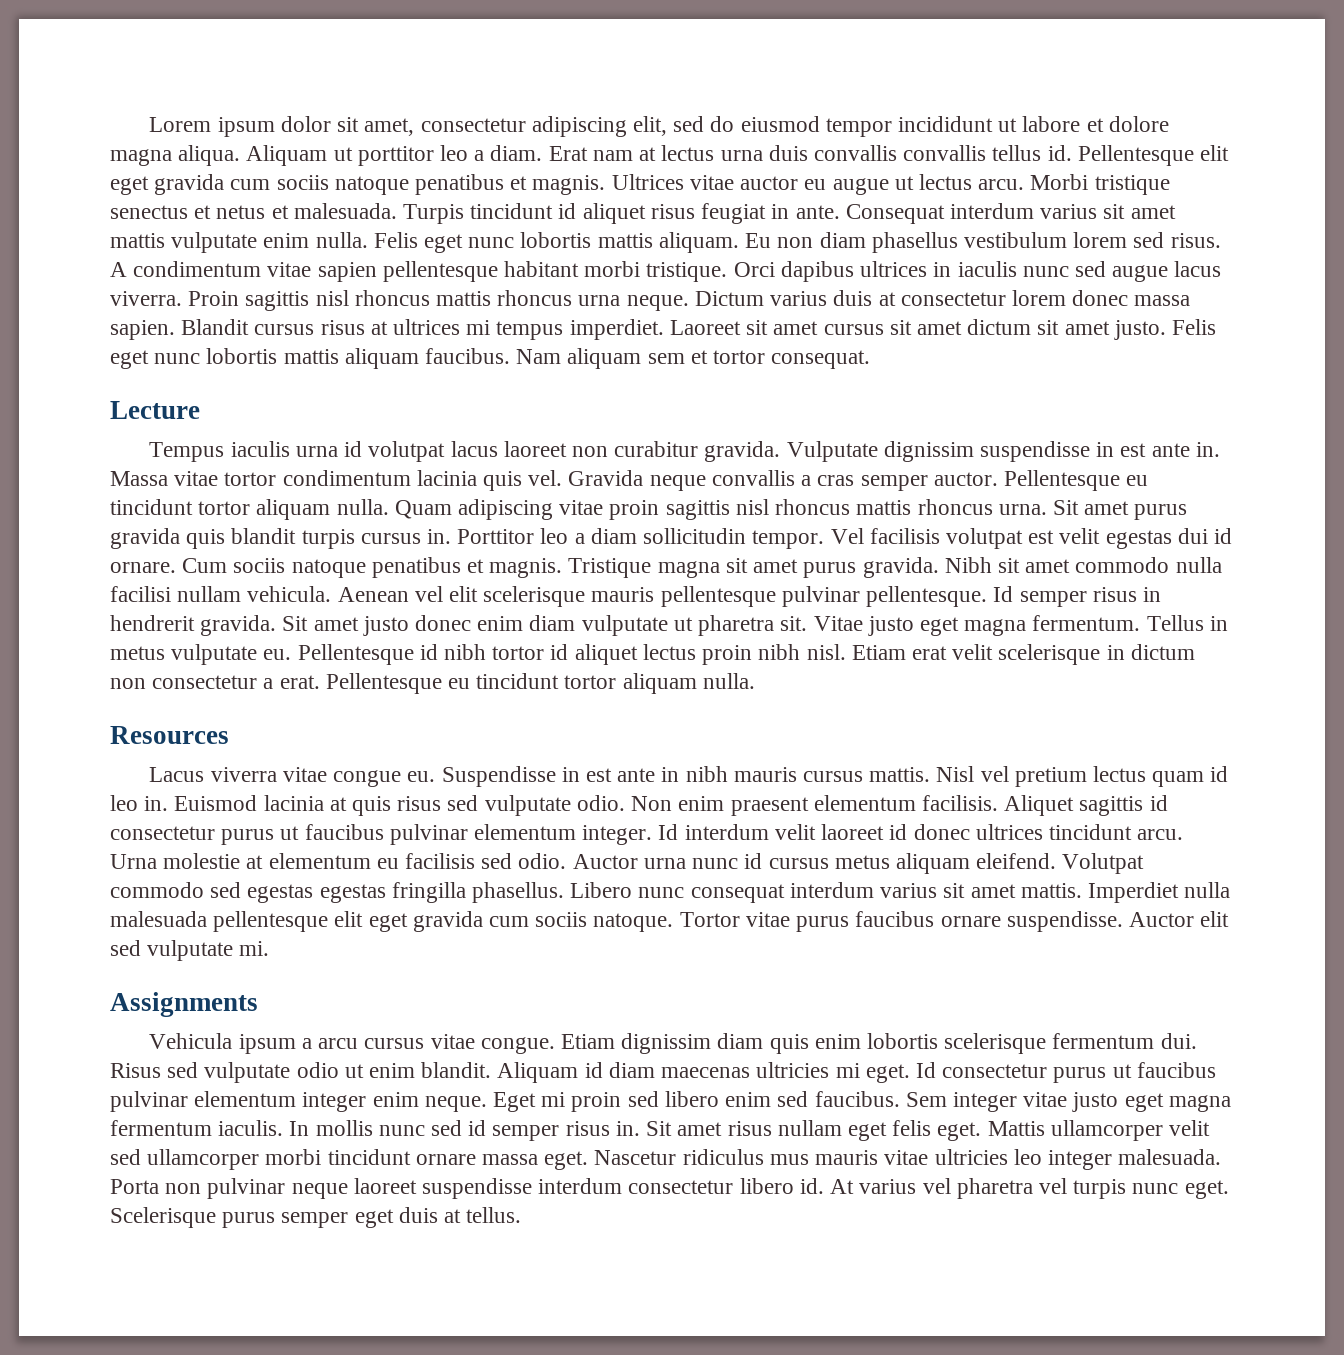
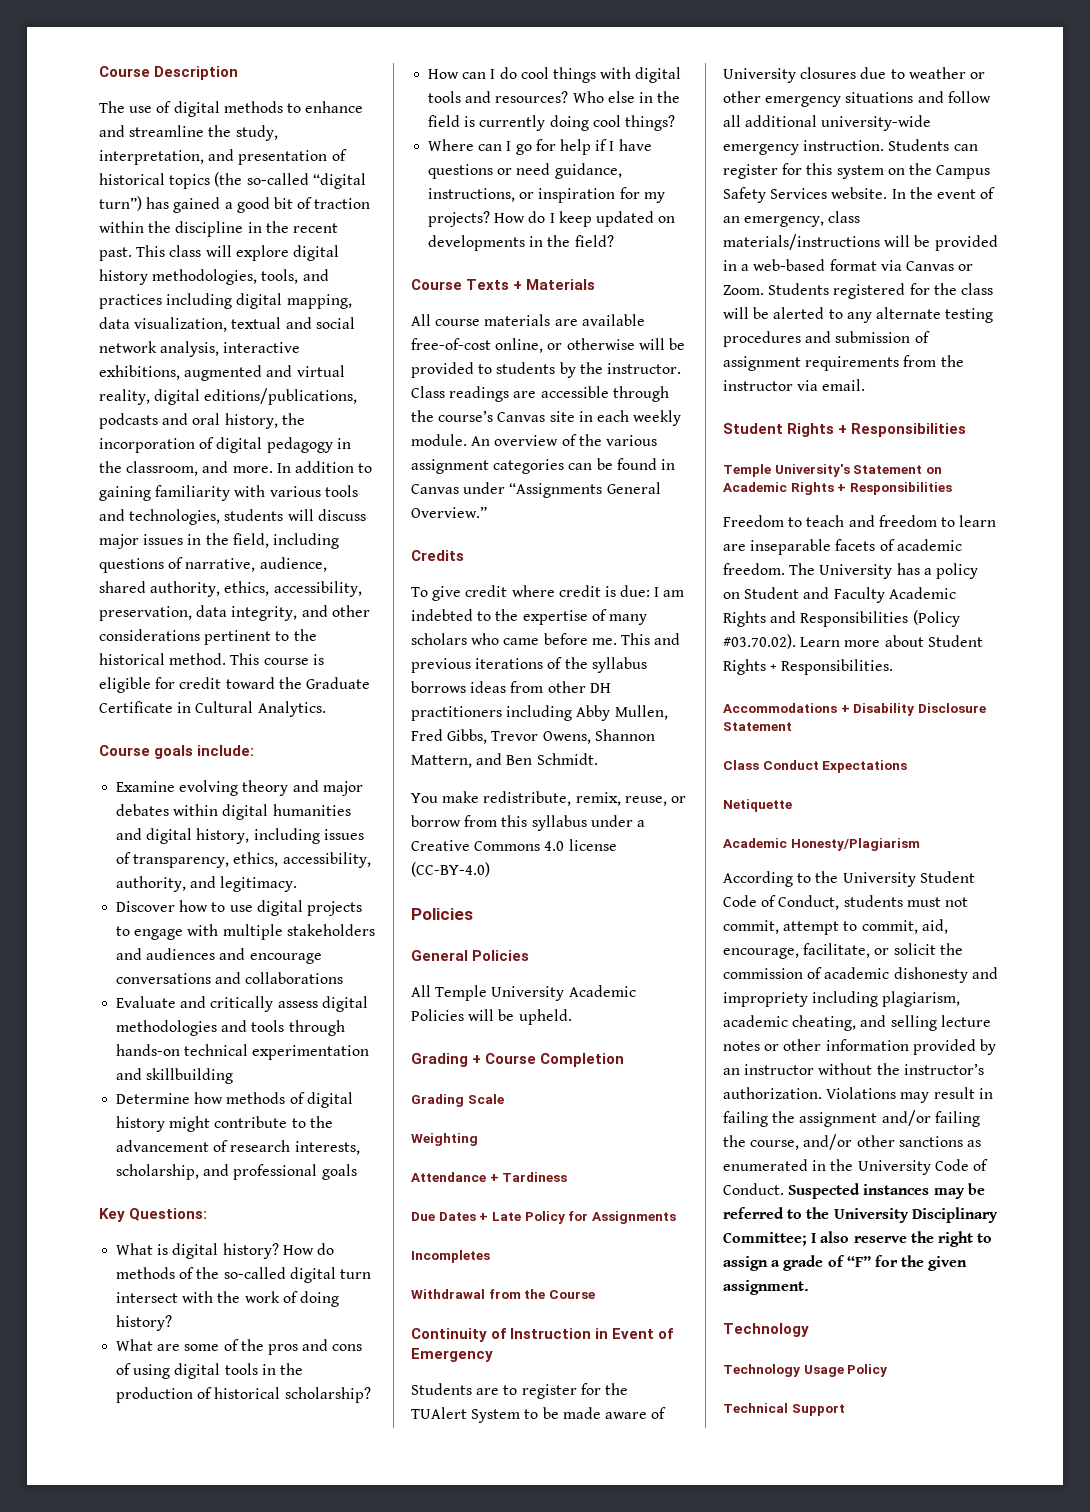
- Lorem ipsum dolor sit amet, consectetur adipiscing elit, sed do eiusmod tempor incididunt ut labore et dolore magna aliqua. Aliquam ut porttitor leo a diam. Erat nam at lectus urna duis convallis convallis tellus id. Pellentesque elit eget gravida cum sociis natoque penatibus et magnis. Ultrices vitae auctor eu augue ut lectus arcu. Morbi tristique senectus et netus et malesuada. Turpis tincidunt id aliquet risus feugiat in ante. Consequat interdum varius sit amet mattis vulputate enim nulla. Felis eget nunc lobortis mattis aliquam. Eu non diam phasellus vestibulum lorem sed risus. A condimentum vitae sapien pellentesque habitant morbi tristique. Orci dapibus ultrices in iaculis nunc sed augue lacus viverra. Proin sagittis nisl rhoncus mattis rhoncus urna neque. Dictum varius duis at consectetur lorem donec massa sapien. Blandit cursus risus at ultrices mi tempus imperdiet. Laoreet sit amet cursus sit amet dictum sit amet justo. Felis eget nunc lobortis mattis aliquam faucibus. Nam aliquam sem et tortor consequat.
- Lecture
- Tempus iaculis urna id volutpat lacus laoreet non curabitur gravida. Vulputate dignissim suspendisse in est ante in. Massa vitae tortor condimentum lacinia quis vel. Gravida neque convallis a cras semper auctor. Pellentesque eu tincidunt tortor aliquam nulla. Quam adipiscing vitae proin sagittis nisl rhoncus mattis rhoncus urna. Sit amet purus gravida quis blandit turpis cursus in. Porttitor leo a diam sollicitudin tempor. Vel facilisis volutpat est velit egestas dui id ornare. Cum sociis natoque penatibus et magnis. Tristique magna sit amet purus gravida. Nibh sit amet commodo nulla facilisi nullam vehicula. Aenean vel elit scelerisque mauris pellentesque pulvinar pellentesque. Id semper risus in hendrerit gravida. Sit amet justo donec enim diam vulputate ut pharetra sit. Vitae justo eget magna fermentum. Tellus in metus vulputate eu. Pellentesque id nibh tortor id aliquet lectus proin nibh nisl. Etiam erat velit scelerisque in dictum non consectetur a erat. Pellentesque eu tincidunt tortor aliquam nulla.
- Resources
- Lacus viverra vitae congue eu. Suspendisse in est ante in nibh mauris cursus mattis. Nisl vel pretium lectus quam id leo in. Euismod lacinia at quis risus sed vulputate odio. Non enim praesent elementum facilisis. Aliquet sagittis id consectetur purus ut faucibus pulvinar elementum integer. Id interdum velit laoreet id donec ultrices tincidunt arcu. Urna molestie at elementum eu facilisis sed odio. Auctor urna nunc id cursus metus aliquam eleifend. Volutpat commodo sed egestas egestas fringilla phasellus. Libero nunc consequat interdum varius sit amet mattis. Imperdiet nulla malesuada pellentesque elit eget gravida cum sociis natoque. Tortor vitae purus faucibus ornare suspendisse. Auctor elit sed vulputate mi.
- Assignments
- Vehicula ipsum a arcu cursus vitae congue. Etiam dignissim diam quis enim lobortis scelerisque fermentum dui. Risus sed vulputate odio ut enim blandit. Aliquam id diam maecenas ultricies mi eget. Id consectetur purus ut faucibus pulvinar elementum integer enim neque. Eget mi proin sed libero enim sed faucibus. Sem integer vitae justo eget magna fermentum iaculis. In mollis nunc sed id semper risus in. Sit amet risus nullam eget felis eget. Mattis ullamcorper velit sed ullamcorper morbi tincidunt ornare massa eget. Nascetur ridiculus mus mauris vitae ultricies leo integer malesuada. Porta non pulvinar neque laoreet suspendisse interdum consectetur libero id. At varius vel pharetra vel turpis nunc eget. Scelerisque purus semper eget duis at tellus.
+ Course Description
+ The use of digital methods to enhance and streamline the study, interpretation, and presentation of historical topics (the so-called “digital turn”) has gained a good bit of traction within the discipline in the recent past. This class will explore digital history methodologies, tools, and practices including digital mapping, data visualization, textual and social network analysis, interactive exhibitions, augmented and virtual reality, digital editions/publications, podcasts and oral history, the incorporation of digital pedagogy in the classroom, and more. In addition to gaining familiarity with various tools and technologies, students will discuss major issues in the field, including questions of narrative, audience, shared authority, ethics, accessibility, preservation, data integrity, and other considerations pertinent to the historical method. This course is eligible for credit toward the Graduate Certificate in Cultural Analytics.
+ Course goals include:
+ Examine evolving theory and major debates within digital humanities and digital history, including issues of transparency, ethics, accessibility, authority, and legitimacy.
+ Discover how to use digital projects to engage with multiple stakeholders and audiences and encourage conversations and collaborations
+ Evaluate and critically assess digital methodologies and tools through hands-on technical experimentation and skillbuilding
+ Determine how methods of digital history might contribute to the advancement of research interests, scholarship, and professional goals
+ Key Questions:
+ What is digital history? How do methods of the so-called digital turn intersect with the work of doing history?
+ What are some of the pros and cons of using digital tools in the production of historical scholarship?
+ How can I do cool things with digital tools and resources? Who else in the field is currently doing cool things?
+ Where can I go for help if I have questions or need guidance, instructions, or inspiration for my projects? How do I keep updated on developments in the field?
+ Course Texts + Materials
+ All course materials are available free-of-cost online, or otherwise will be provided to students by the instructor. Class readings are accessible through the course’s Canvas site in each weekly module. An overview of the various assignment categories can be found in Canvas under “Assignments General Overview.”
+ Credits
+ To give credit where credit is due: I am indebted to the expertise of many scholars who came before me. This and previous iterations of the syllabus borrows ideas from other DH practitioners including Abby Mullen, Fred Gibbs, Trevor Owens, Shannon Mattern, and Ben Schmidt.
+ You make redistribute, remix, reuse, or borrow from this syllabus under a Creative Commons 4.0 license (CC-BY-4.0)
+ Policies
+ General Policies
+ All Temple University Academic Policies will be upheld.
+ Grading + Course Completion
+ Grading Scale
+ Weighting
+ Attendance + Tardiness
+ Due Dates + Late Policy for Assignments
+ Incompletes
+ Withdrawal from the Course
+ Continuity of Instruction in Event of Emergency
+ Students are to register for the TUAlert System to be made aware of University closures due to weather or other emergency situations and follow all additional university-wide emergency instruction. Students can register for this system on the Campus Safety Services website. In the event of an emergency, class materials/instructions will be provided in a web-based format via Canvas or Zoom. Students registered for the class will be alerted to any alternate testing procedures and submission of assignment requirements from the instructor via email.
+ Student Rights + Responsibilities
+ Temple University's Statement on Academic Rights + Responsibilities
+ Freedom to teach and freedom to learn are inseparable facets of academic freedom. The University has a policy on Student and Faculty Academic Rights and Responsibilities (Policy #03.70.02). Learn more about Student Rights + Responsibilities.
+ Accommodations + Disability Disclosure Statement
+ Class Conduct Expectations
+ Netiquette
+ Academic Honesty/Plagiarism
+ According to the University Student Code of Conduct, students must not commit, attempt to commit, aid, encourage, facilitate, or solicit the commission of academic dishonesty and impropriety including plagiarism, academic cheating, and selling lecture notes or other information provided by an instructor without the instructor’s authorization. Violations may result in failing the assignment and/or failing the course, and/or other sanctions as enumerated in the University Code of Conduct. Suspected instances may be referred to the University Disciplinary Committee; I also reserve the right to assign a grade of “F” for the given assignment.
+ Technology
+ Technology Usage Policy
+ Technical Support

